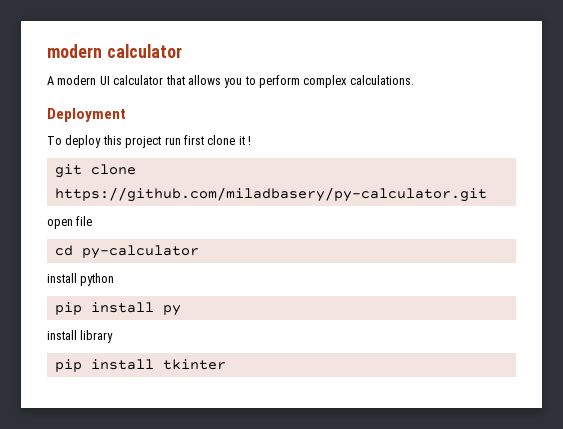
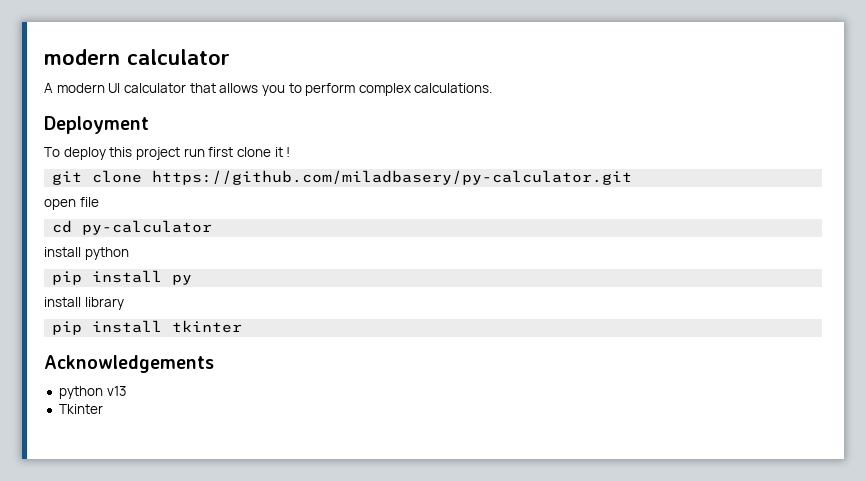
+ Acknowledgements
+ python v13
+ Tkinter

